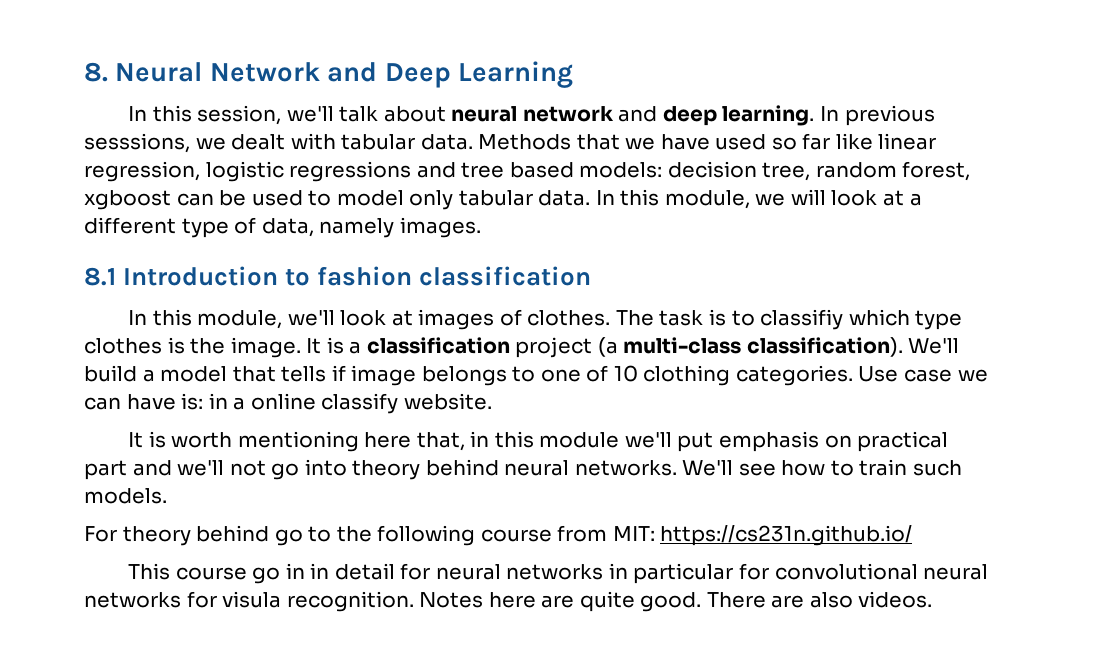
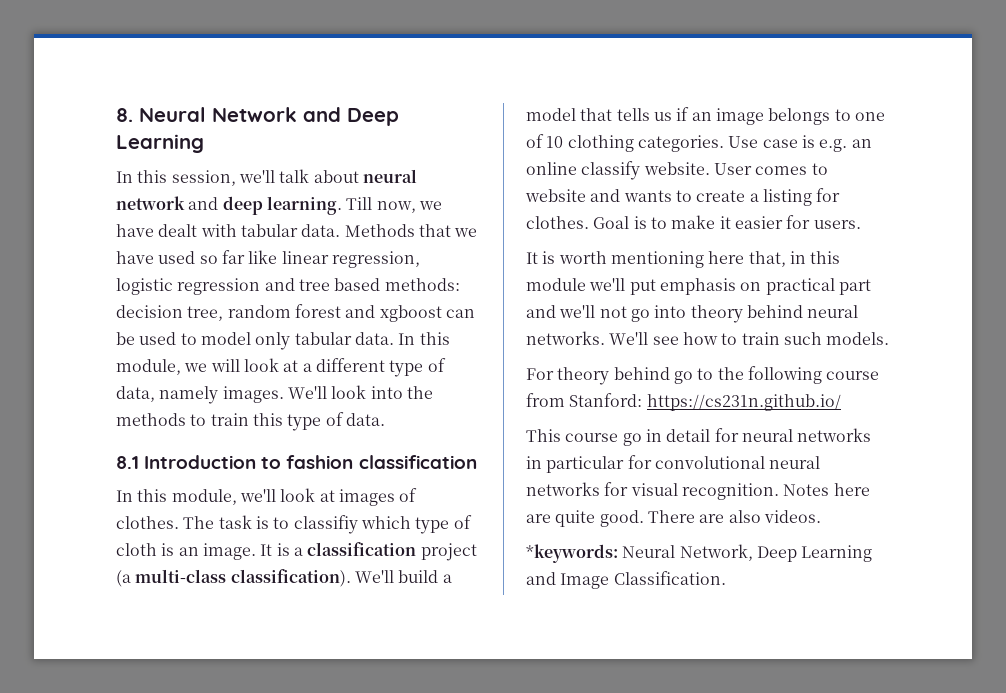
- In previous sesssions, we dealt with tabular data.
+ Till now, we have dealt with tabular data.
- Methods that we have used so far like linear regression, logistic regressions and tree based models: decision tree, random forest, xgboost can be used to model only tabular data.
+ Methods that we have used so far like linear regression, logistic regression and tree based methods: decision tree, random forest and xgboost can be used to model only tabular data.
+ We'll look into the methods to train this type of data.
- The task is to classifiy which type clothes is the image.
+ The task is to classifiy which type of cloth is an image.
- We'll build a model that tells if image belongs to one of 10 clothing categories.
+ We'll build a model that tells us if an image belongs to one of 10 clothing categories.
- Use case we can have is: in a online classify website.
+ Use case is e.g. an online classify website. User comes to website and wants to create a listing for clothes. Goal is to make it easier for users.
- For theory behind go to the following course from MIT: https://cs231n.github.io/
+ For theory behind go to the following course from Stanford: https://cs231n.github.io/
- This course go in in detail for neural networks in particular for convolutional neural networks for visula recognition.
+ This course go in detail for neural networks in particular for convolutional neural networks for visual recognition.
+ *keywords: Neural Network, Deep Learning and Image Classification.

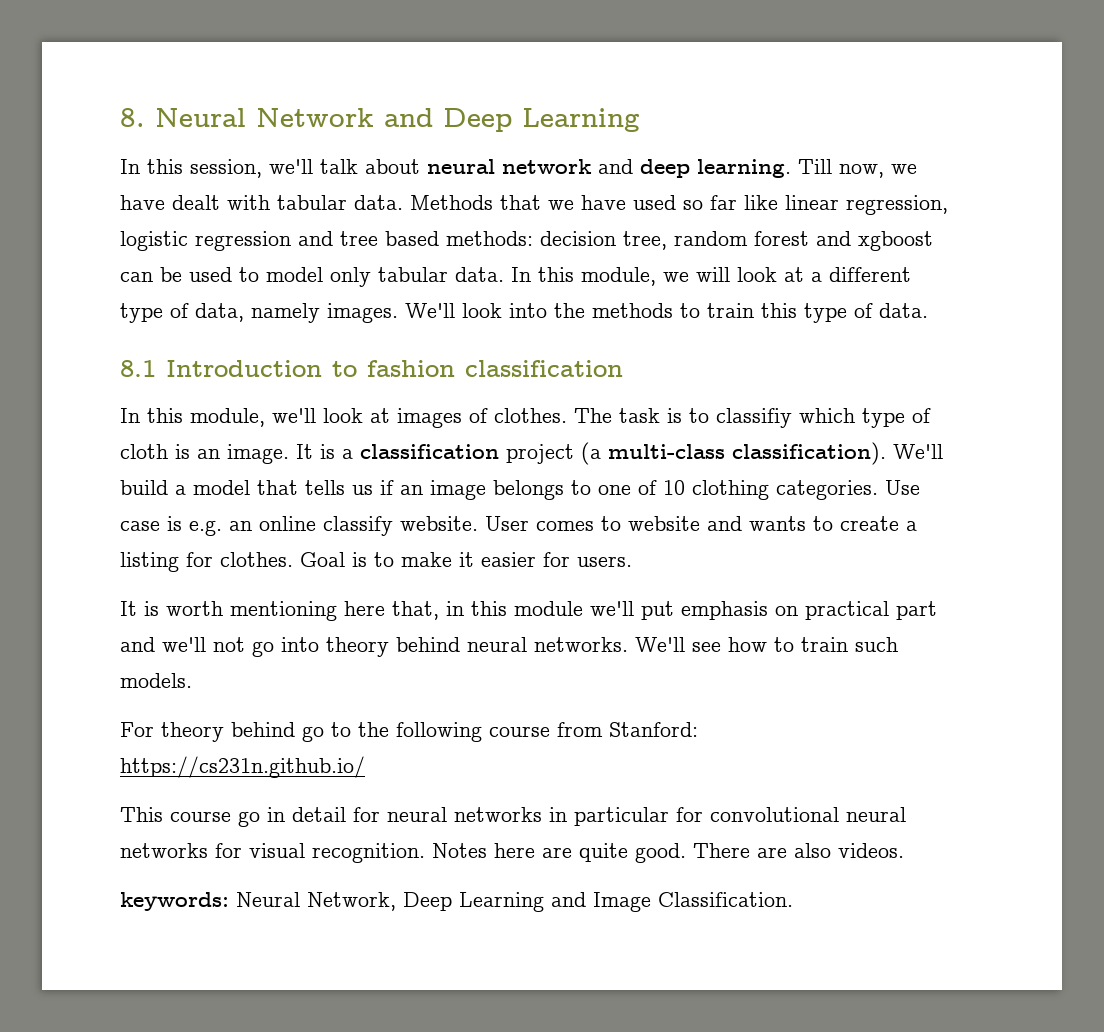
- *keywords: Neural Network, Deep Learning and Image Classification.
+ keywords: Neural Network, Deep Learning and Image Classification.

